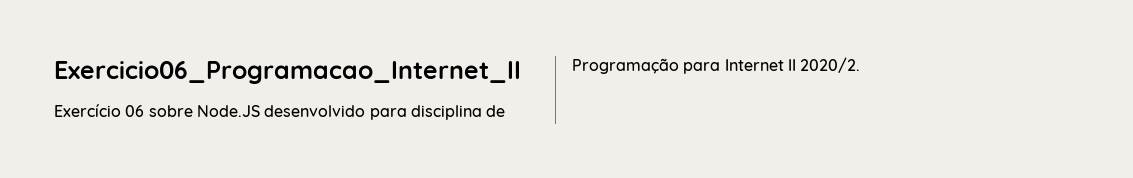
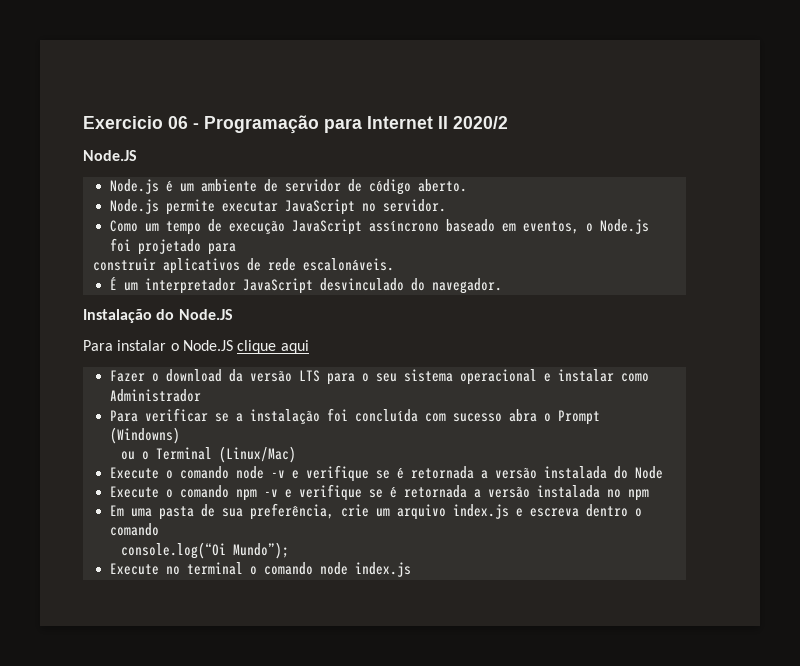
- Exercicio06_Programacao_Internet_II
- Exercício 06 sobre Node.JS desenvolvido para disciplina de Programação para Internet II 2020/2.
+ Exercicio 06 - Programação para Internet II 2020/2
+ Node.JS
+ Node.js é um ambiente de servidor de código aberto.
+ Node.js permite executar JavaScript no servidor.
+ Como um tempo de execução JavaScript assíncrono baseado em eventos, o Node.js foi projetado para
+ construir aplicativos de rede escalonáveis.
+ É um interpretador JavaScript desvinculado do navegador.
+ Instalação do Node.JS
+ Para instalar o Node.JS clique aqui
+ Fazer o download da versão LTS para o seu sistema operacional e instalar como Administrador
+ Para verificar se a instalação foi concluída com sucesso abra o Prompt (Windowns)
+ ou o Terminal (Linux/Mac)
+ Execute o comando node -v e verifique se é retornada a versão instalada do Node
+ Execute o comando npm -v e verifique se é retornada a versão instalada no npm
+ Em uma pasta de sua preferência, crie um arquivo index.js e escreva dentro o comando
+ console.log(“Oi Mundo”);
+ Execute no terminal o comando node index.js

